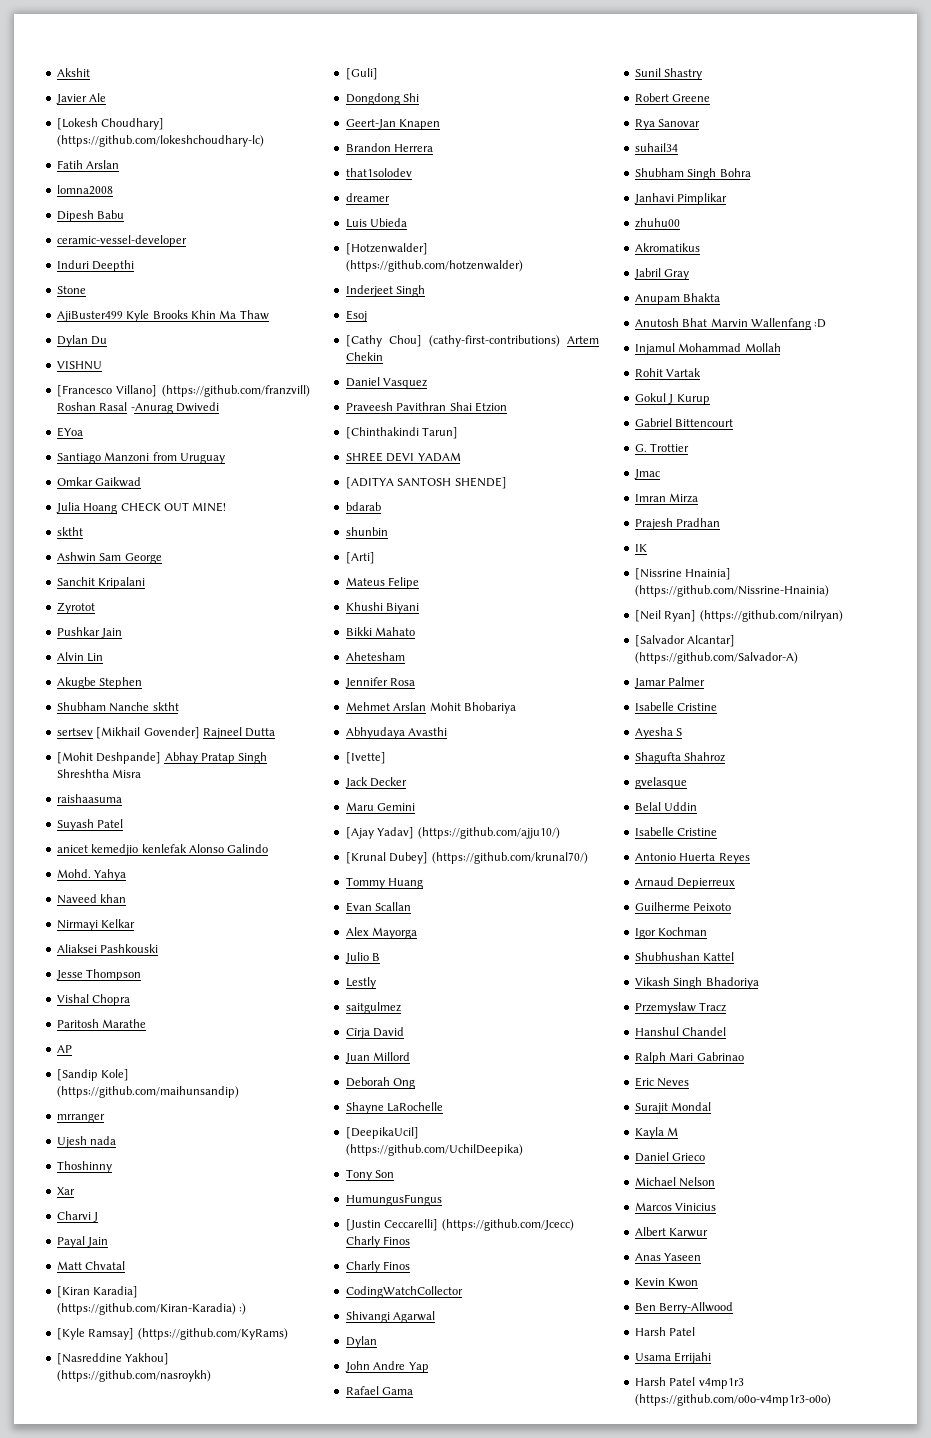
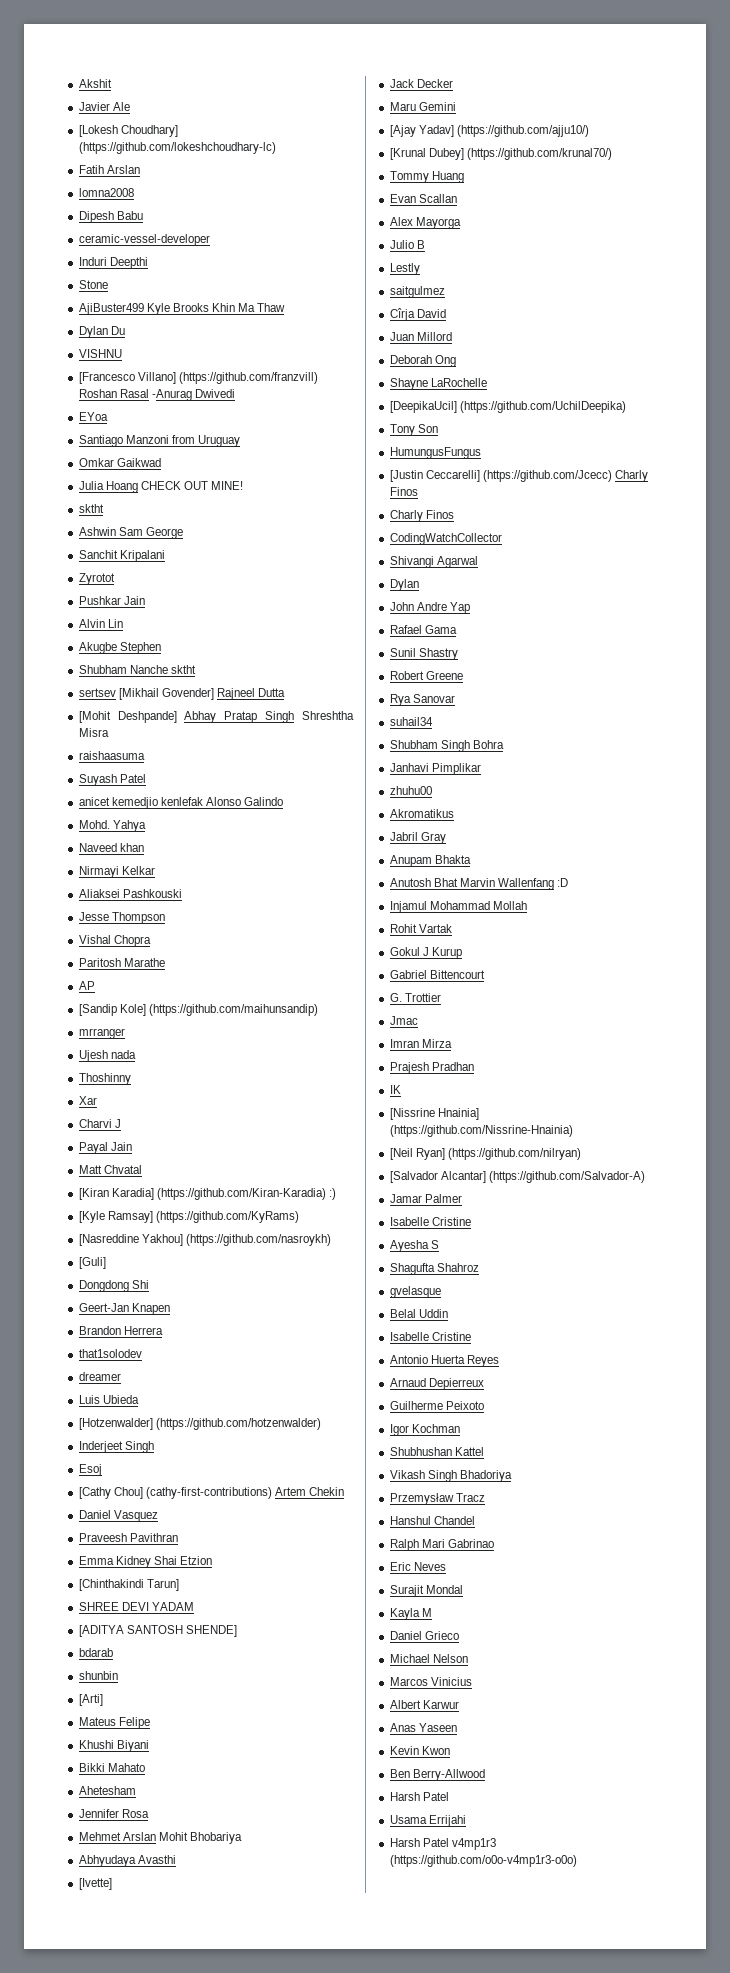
- Praveesh Pavithran Shai Etzion
+ Praveesh Pavithran
+ Emma Kidney Shai Etzion

